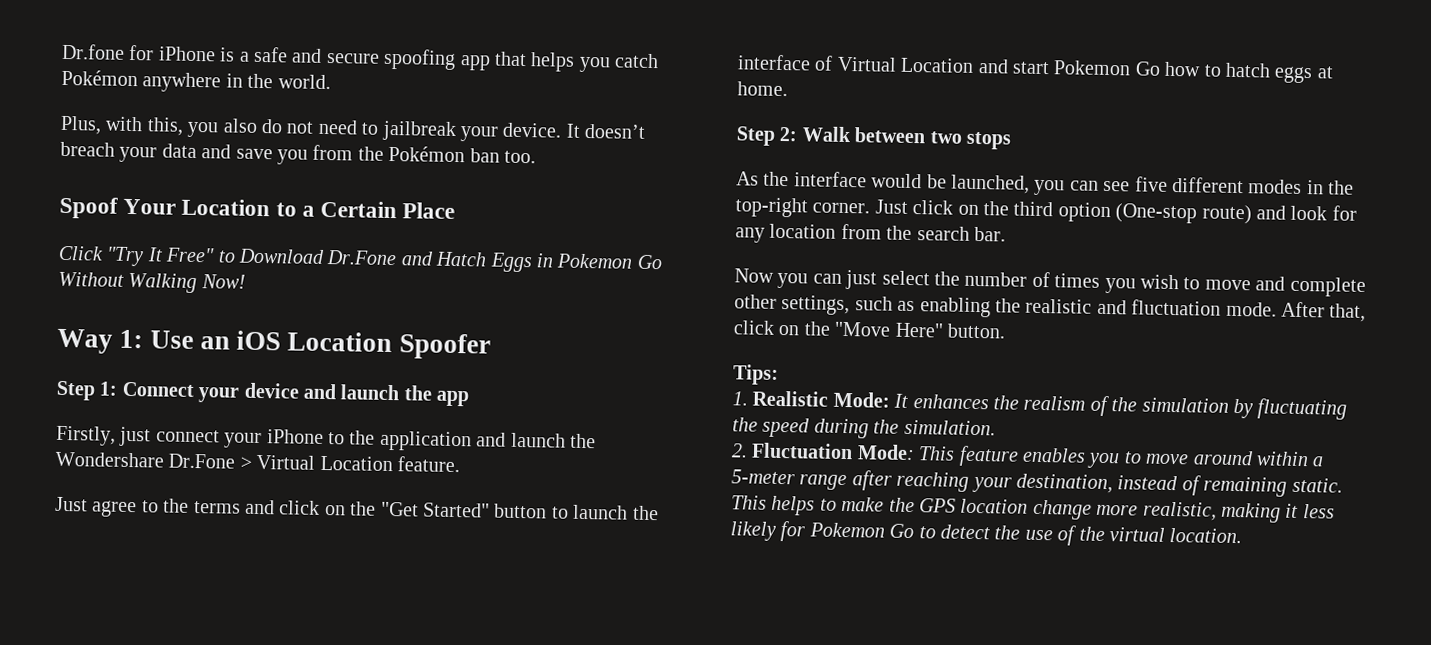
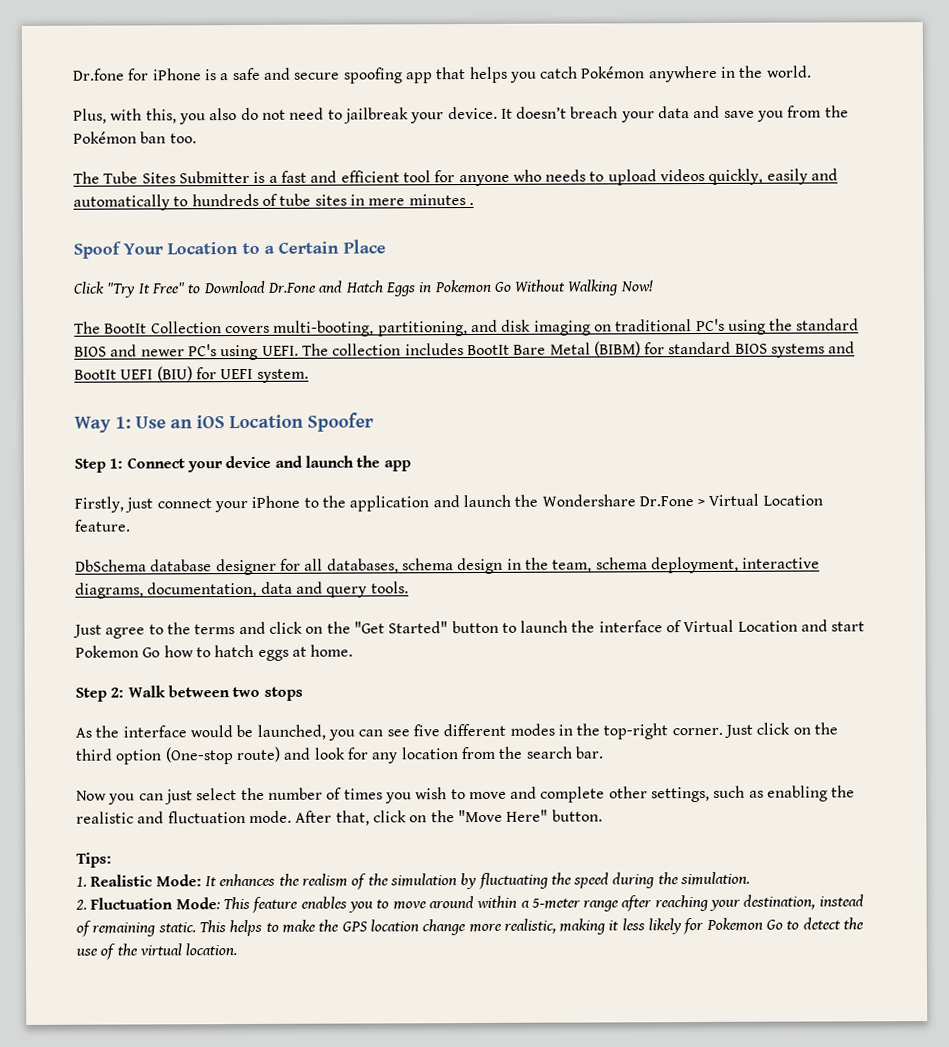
+ The Tube Sites Submitter is a fast and efficient tool for anyone who needs to upload videos quickly, easily and automatically to hundreds of tube sites in mere minutes .
+ The BootIt Collection covers multi-booting, partitioning, and disk imaging on traditional PC's using the standard BIOS and newer PC's using UEFI. The collection includes BootIt Bare Metal (BIBM) for standard BIOS systems and BootIt UEFI (BIU) for UEFI system.
+ DbSchema database designer for all databases, schema design in the team, schema deployment, interactive diagrams, documentation, data and query tools.

